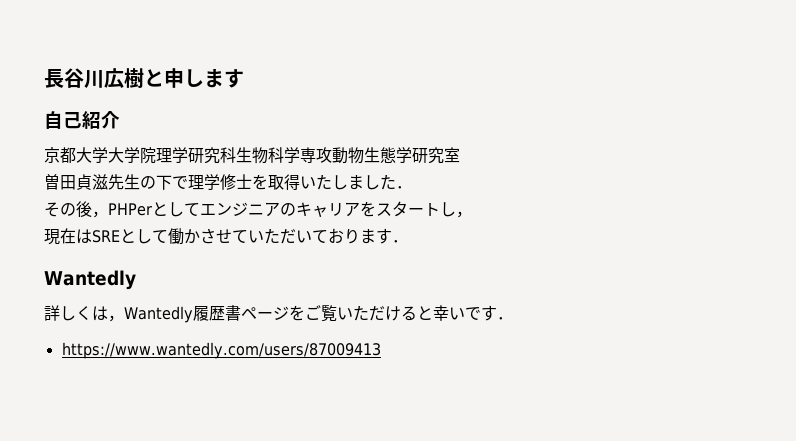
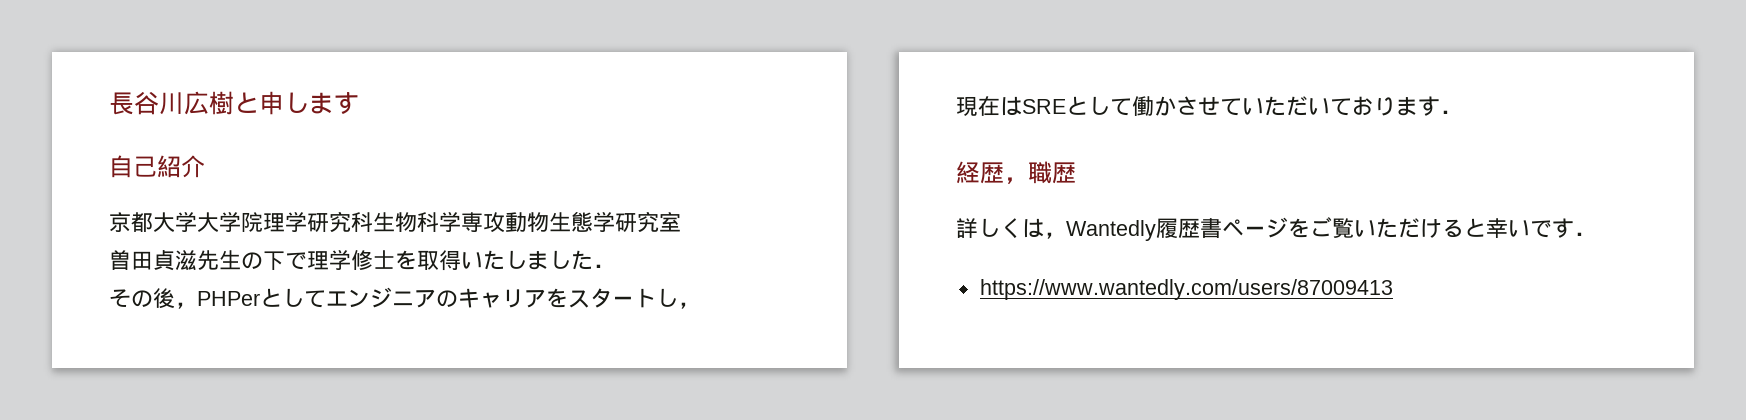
  現在はSREとして働かさせていただいております．
- Wantedly
+ 経歴，職歴

